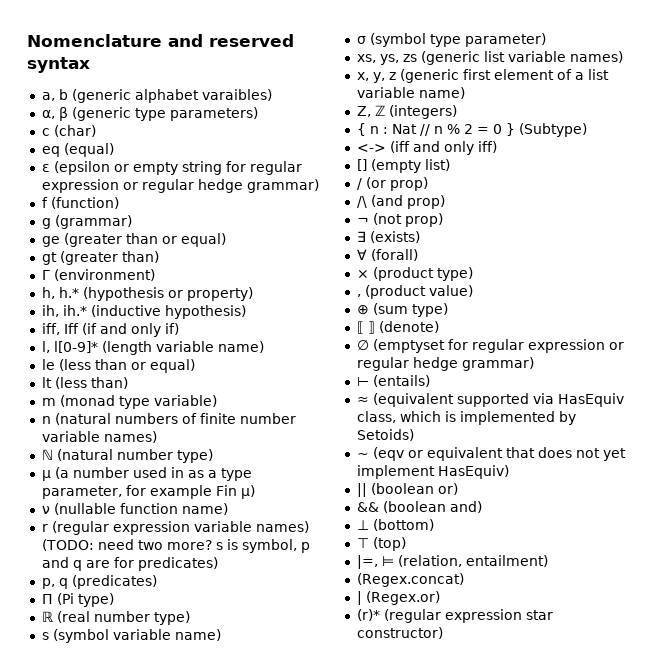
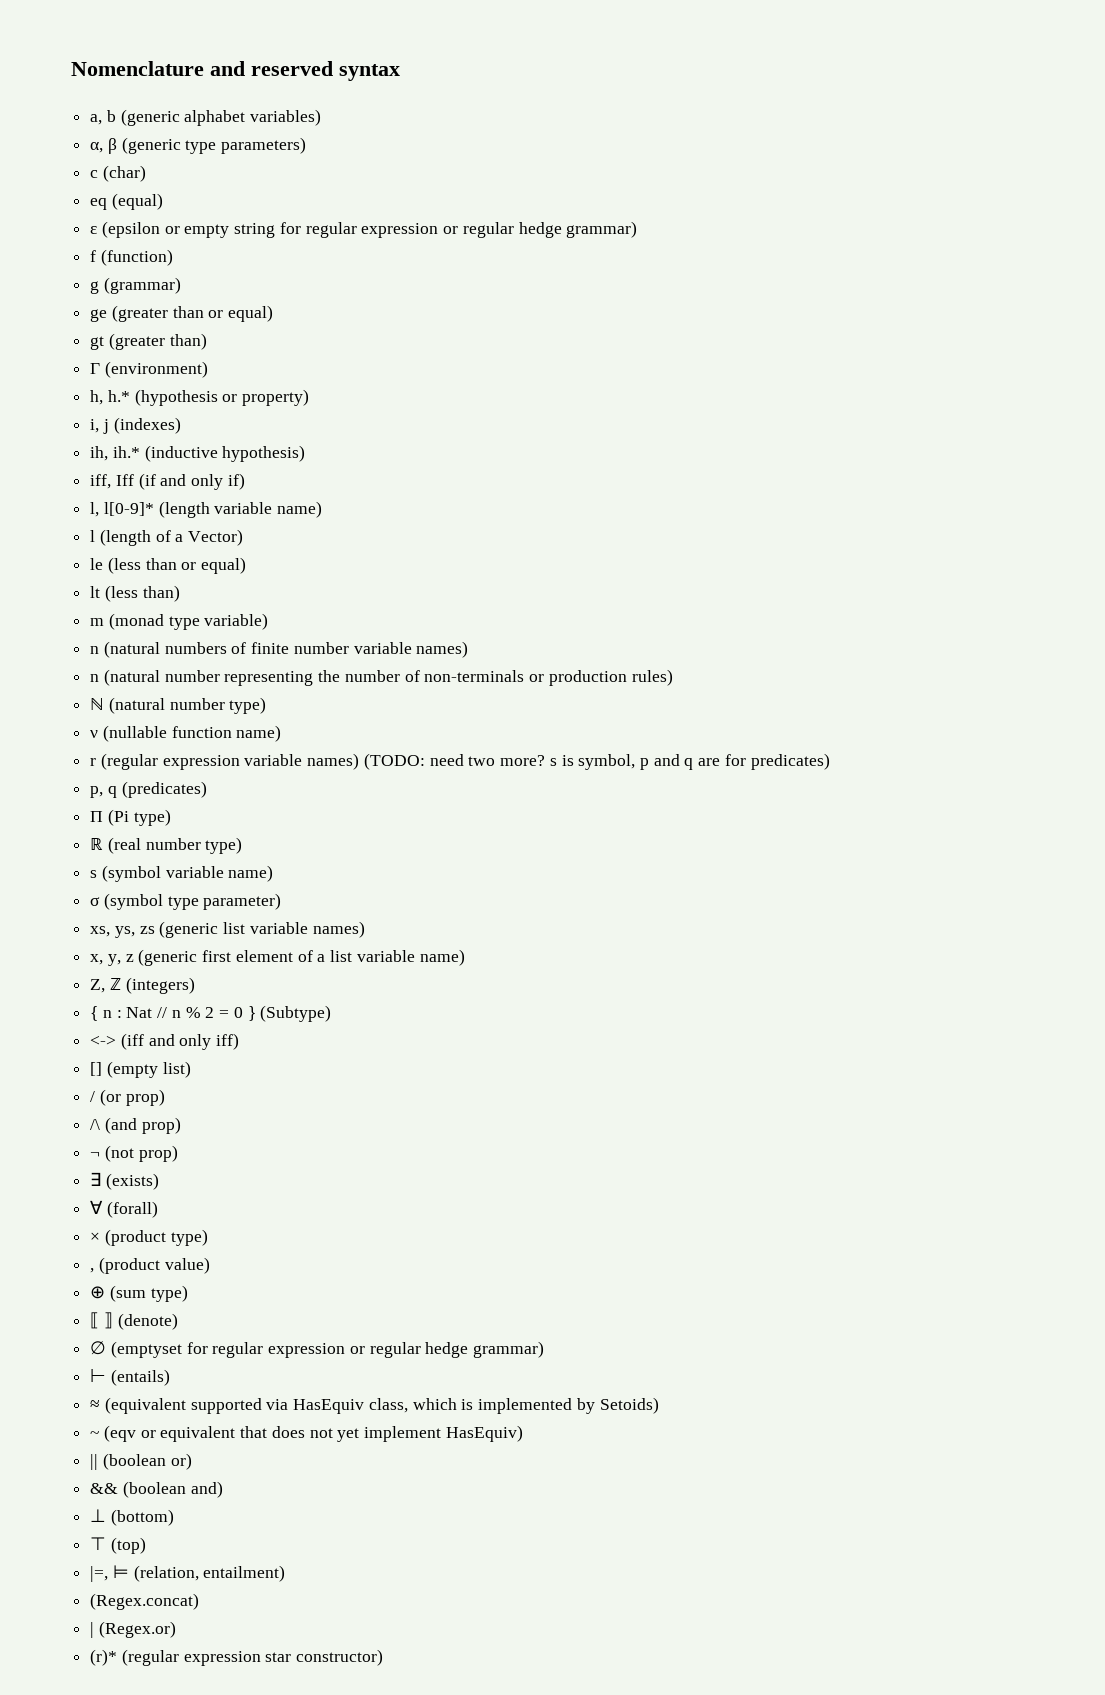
- a, b (generic alphabet varaibles)
+ a, b (generic alphabet variables)
+ i, j (indexes)
+ l (length of a Vector)
+ n (natural number representing the number of non-terminals or production rules)
  ℕ (natural number type)
- μ (a number used in as a type parameter, for example Fin μ)

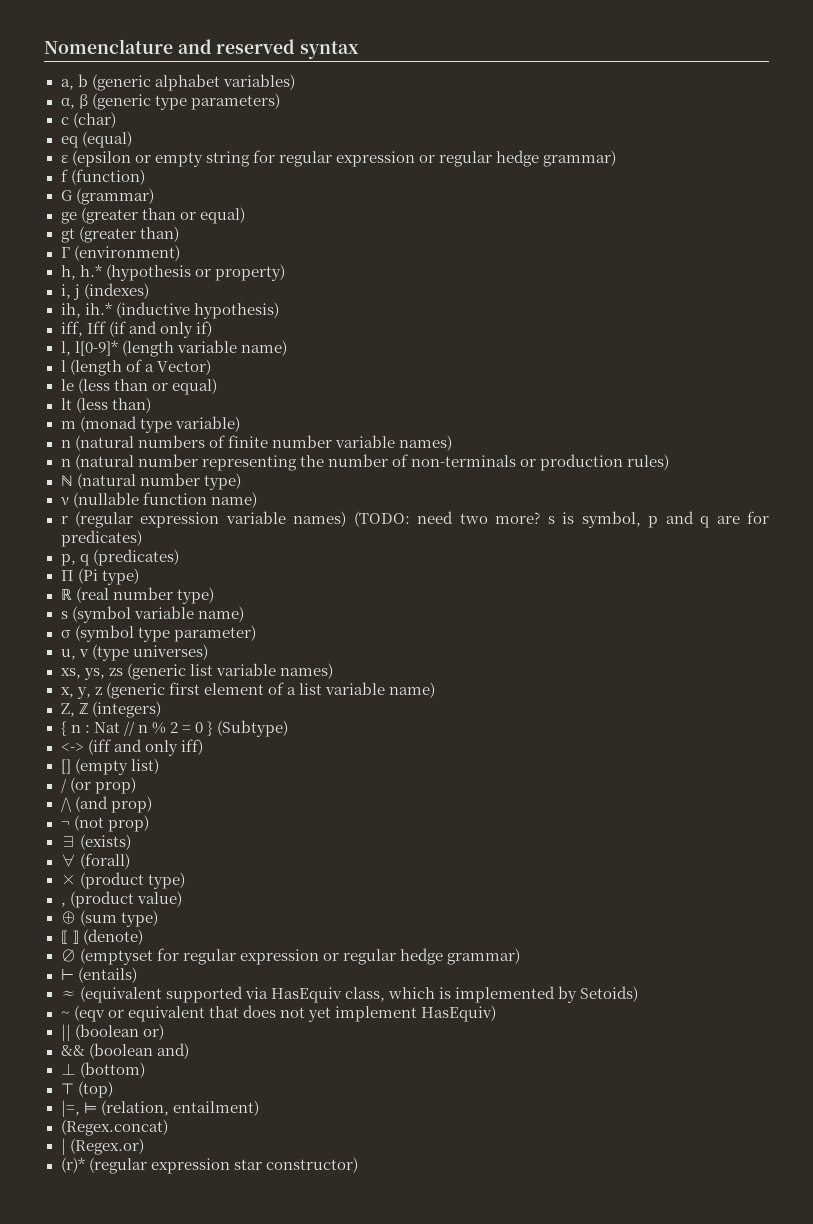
- g (grammar)
+ G (grammar)
+ u, v (type universes)

